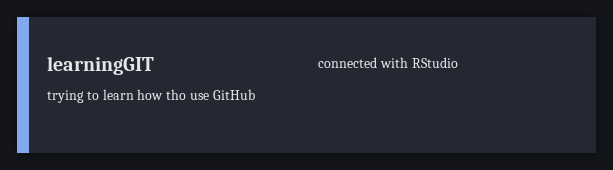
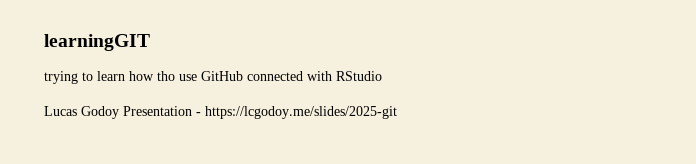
+ Lucas Godoy Presentation - https://lcgodoy.me/slides/2025-git

